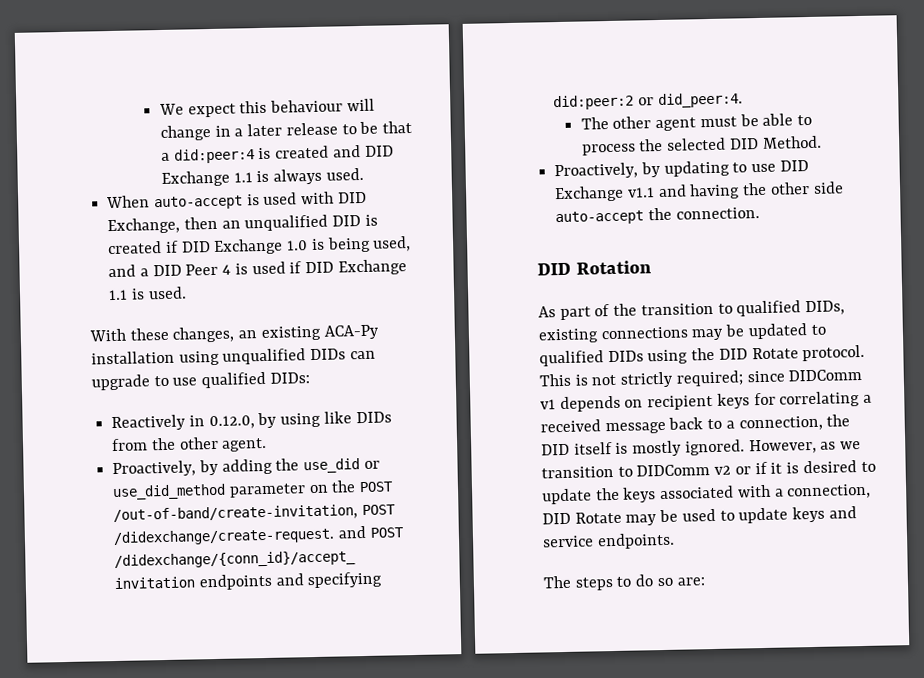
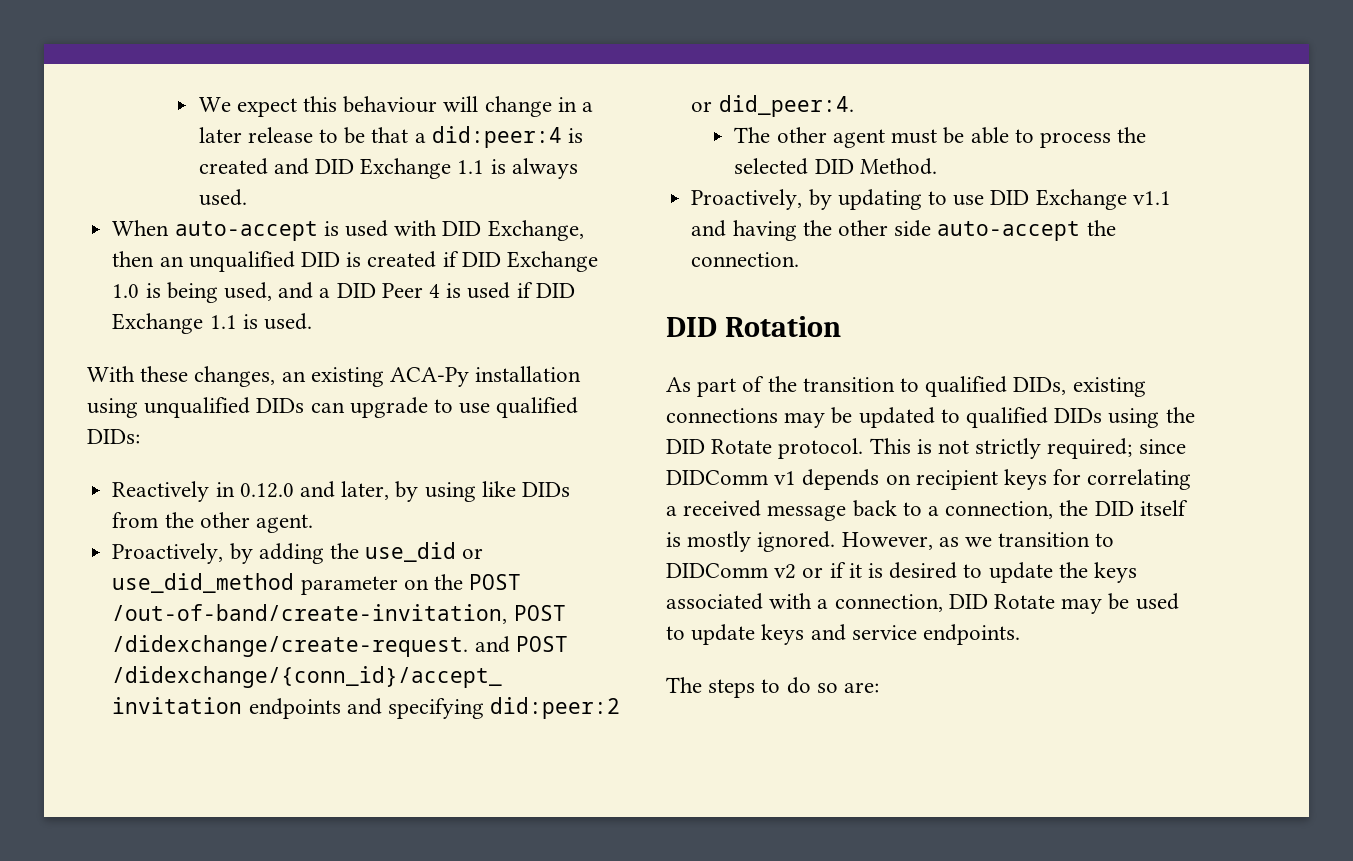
- Reactively in 0.12.0, by using like DIDs from the other agent.
+ Reactively in 0.12.0 and later, by using like DIDs from the other agent.

